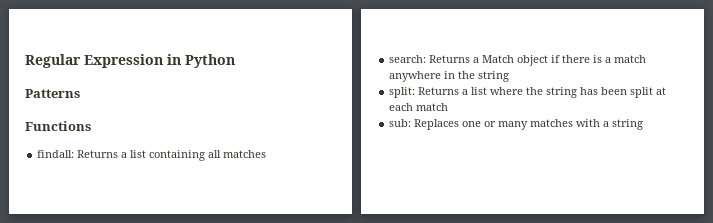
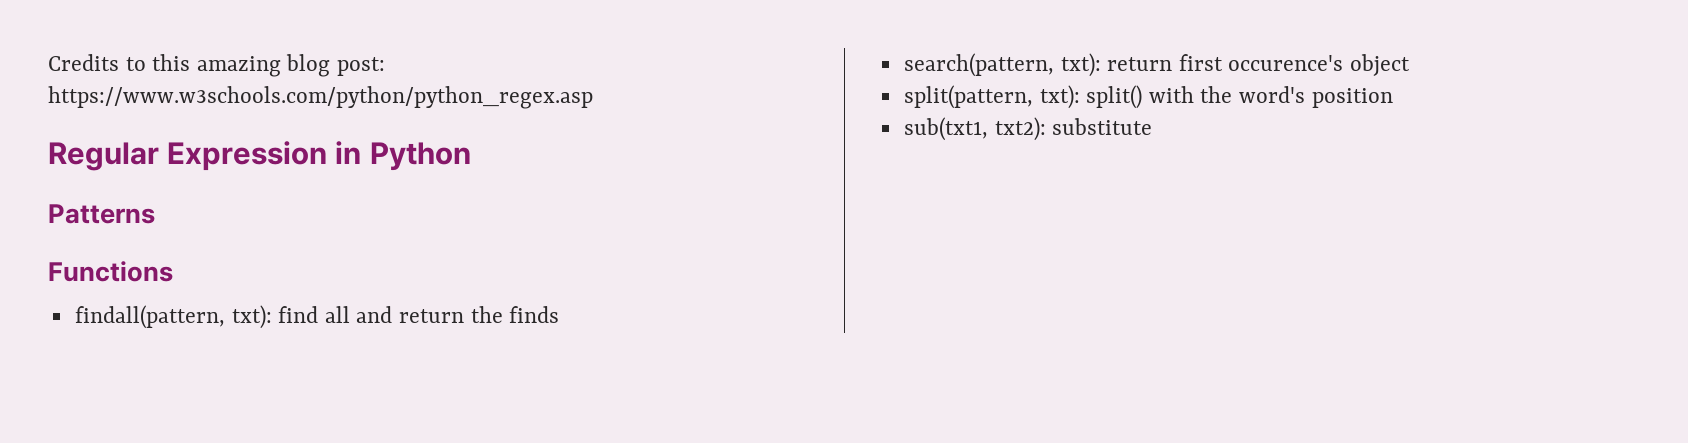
+ Credits to this amazing blog post: https://www.w3schools.com/python/python_regex.asp
- findall: Returns a list containing all matches
- search: Returns a Match object if there is a match anywhere in the string
- split: Returns a list where the string has been split at each match
- sub: Replaces one or many matches with a string
+ findall(pattern, txt): find all and return the finds
+ search(pattern, txt): return first occurence's object
+ split(pattern, txt): split() with the word's position
+ sub(txt1, txt2): substitute

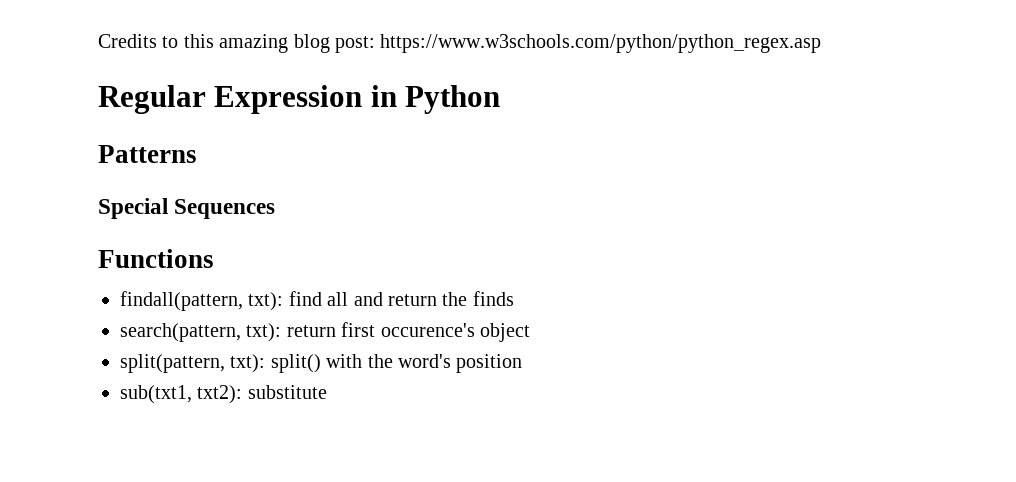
+ Special Sequences

